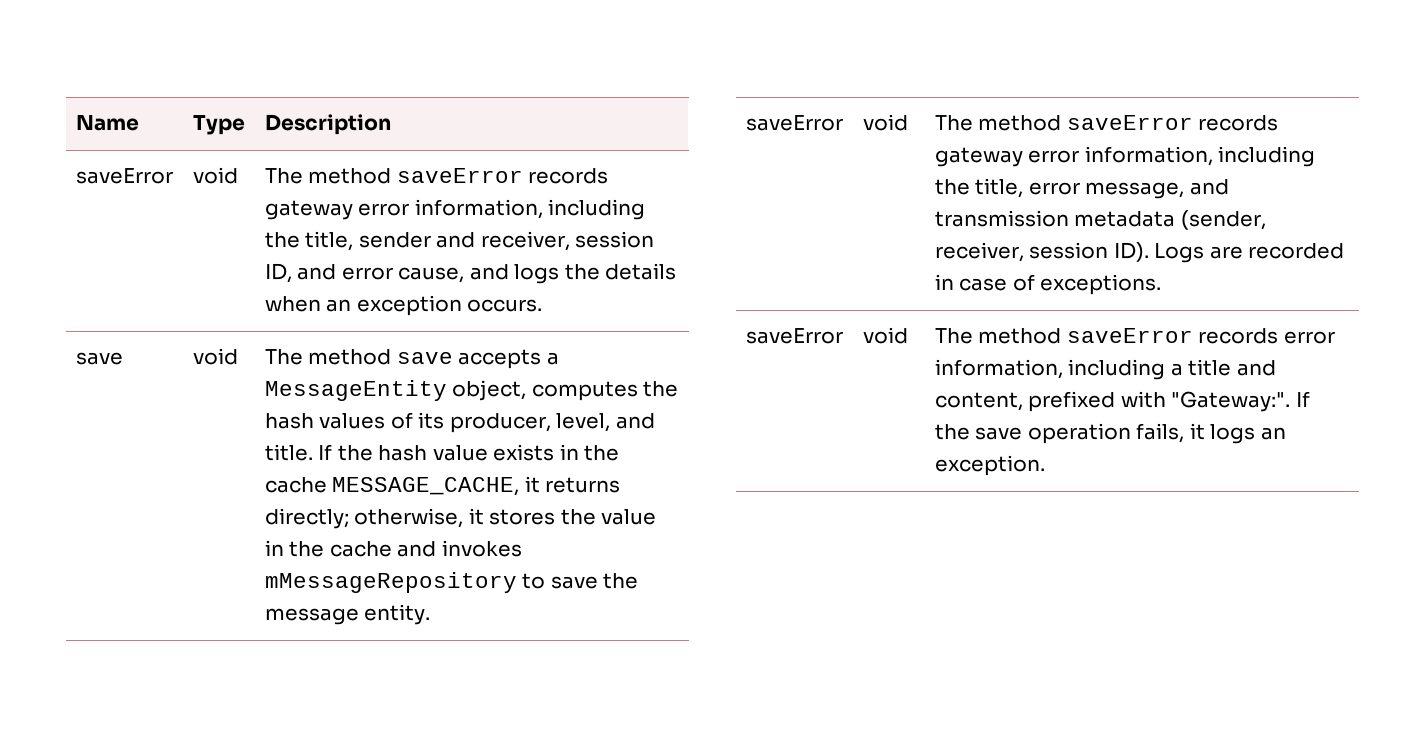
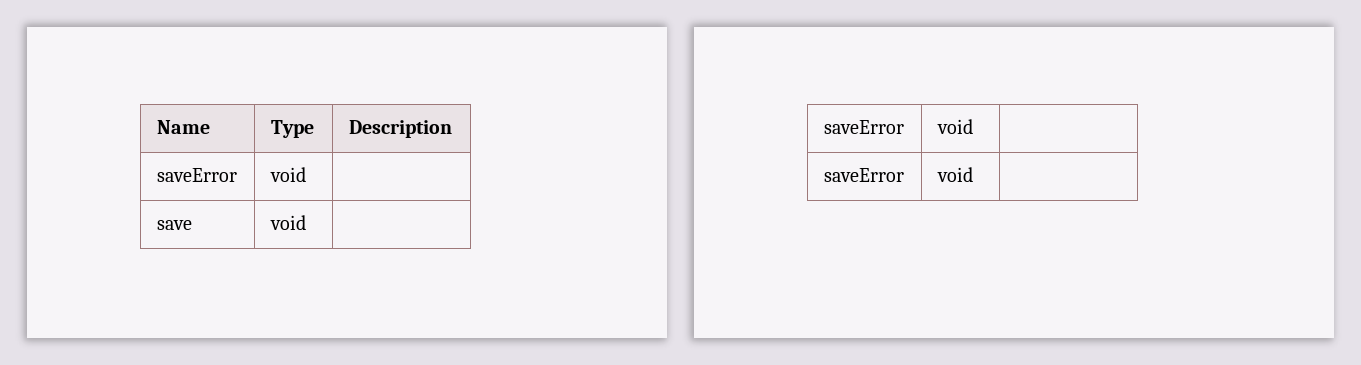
  Name | Type | Description
- saveError | void | The method saveError records gateway error information, including the title, sender and receiver, session ID, and error cause, and logs the details when an exception occurs.
- save | void | The method save accepts a MessageEntity object, computes the hash values of its producer, level, and title. If the hash value exists in the cache MESSAGE_CACHE, it returns directly; otherwise, it stores the value in the cache and invokes mMessageRepository to save the message entity.
- saveError | void | The method saveError records gateway error information, including the title, error message, and transmission metadata (sender, receiver, session ID). Logs are recorded in case of exceptions.
- saveError | void | The method saveError records error information, including a title and content, prefixed with "Gateway:". If the save operation fails, it logs an exception.
+ saveError | void |
+ save | void |
+ saveError | void |
+ saveError | void |

